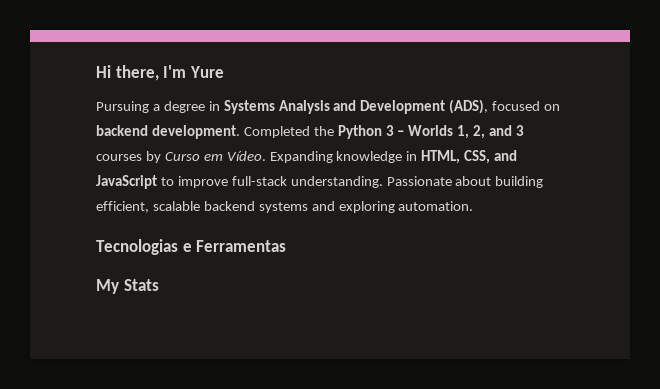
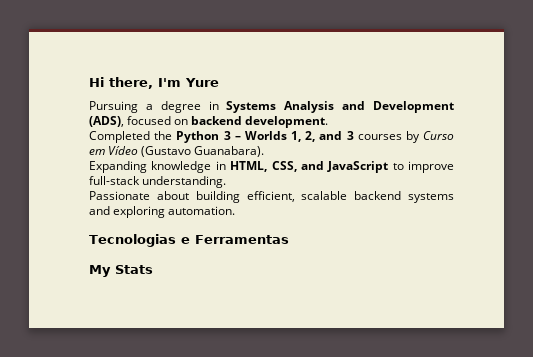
- Pursuing a degree in Systems Analysis and Development (ADS), focused on backend development. Completed the Python 3 – Worlds 1, 2, and 3 courses by Curso em Vídeo. Expanding knowledge in HTML, CSS, and JavaScript to improve full-stack understanding. Passionate about building efficient, scalable backend systems and exploring automation.
+ Pursuing a degree in Systems Analysis and Development (ADS), focused on backend development.
+ Completed the Python 3 – Worlds 1, 2, and 3 courses by Curso em Vídeo (Gustavo Guanabara).
+ Expanding knowledge in HTML, CSS, and JavaScript to improve full-stack understanding.
+ Passionate about building efficient, scalable backend systems and exploring automation.

